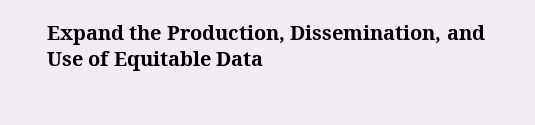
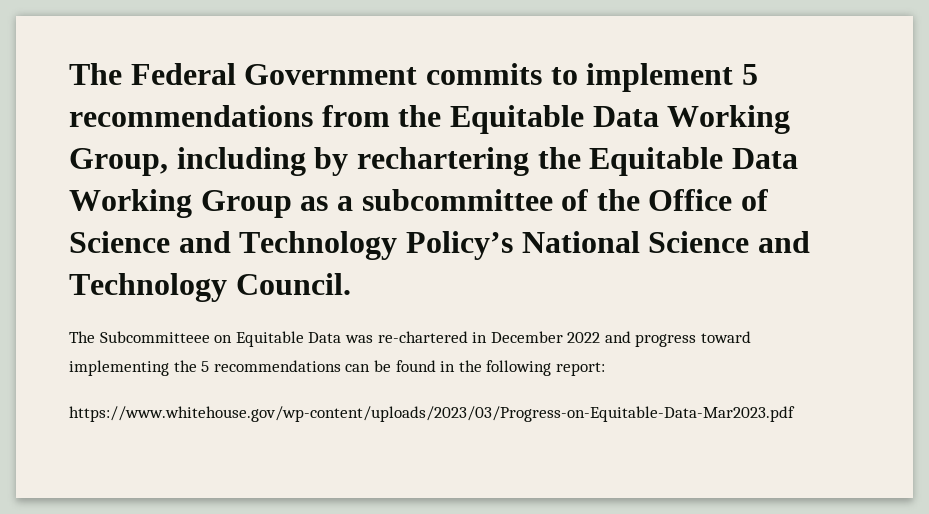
- Expand the Production, Dissemination, and Use of Equitable Data
+ The Federal Government commits to implement 5 recommendations from the Equitable Data Working Group, including by rechartering the Equitable Data Working Group as a subcommittee of the Office of Science and Technology Policy’s National Science and Technology Council.
+ The Subcommitteee on Equitable Data was re-chartered in December 2022 and progress toward implementing the 5 recommendations can be found in the following report:
+ https://www.whitehouse.gov/wp-content/uploads/2023/03/Progress-on-Equitable-Data-Mar2023.pdf

